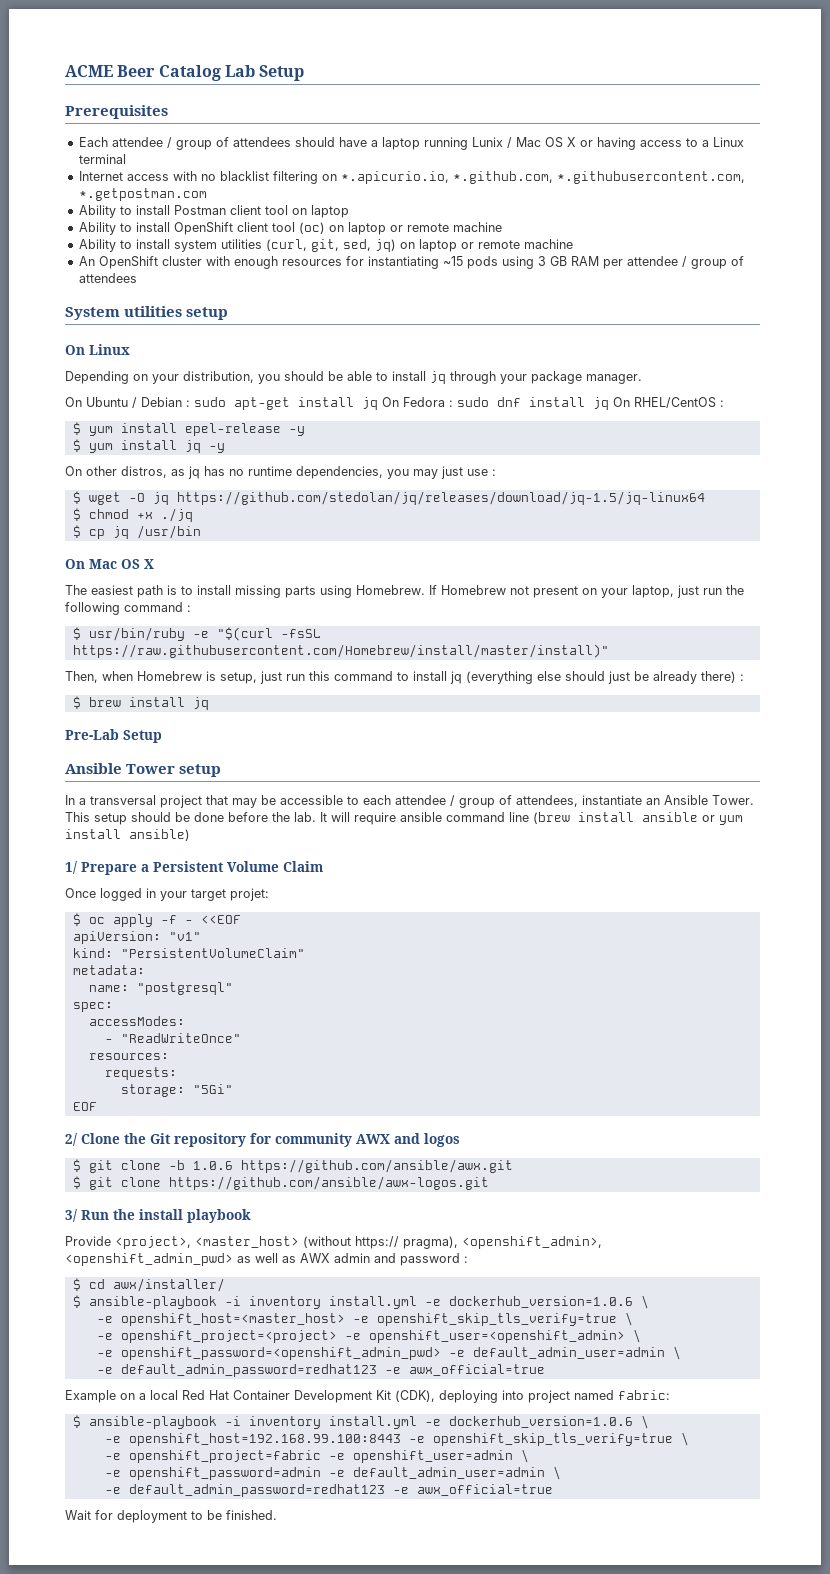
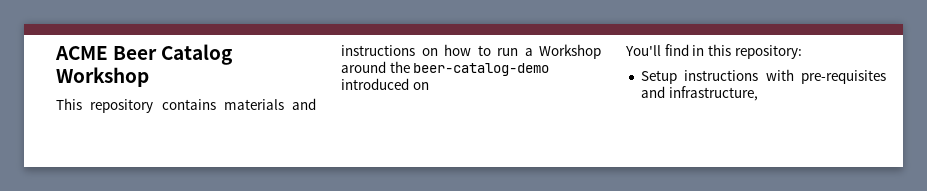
- ACME Beer Catalog Lab Setup
- Prerequisites
- Each attendee / group of attendees should have a laptop running Lunix / Mac OS X or having access to a Linux terminal
- Internet access with no blacklist filtering on *.apicurio.io, *.github.com, *.githubusercontent.com, *.getpostman.com
- Ability to install Postman client tool on laptop
- Ability to install OpenShift client tool (oc) on laptop or remote machine
- Ability to install system utilities (curl, git, sed, jq) on laptop or remote machine
- An OpenShift cluster with enough resources for instantiating ~15 pods using 3 GB RAM per attendee / group of attendees
- System utilities setup
- On Linux
- Depending on your distribution, you should be able to install jq through your package manager.
- On Ubuntu / Debian : sudo apt-get install jq On Fedora : sudo dnf install jq On RHEL/CentOS :
- $ yum install epel-release -y
- $ yum install jq -y
- On other distros, as jq has no runtime dependencies, you may just use :
- $ wget -O jq https://github.com/stedolan/jq/releases/download/jq-1.5/jq-linux64
- $ chmod +x ./jq
- $ cp jq /usr/bin
- On Mac OS X
- The easiest path is to install missing parts using Homebrew. If Homebrew not present on your laptop, just run the following command :
- $ usr/bin/ruby -e "$(curl -fsSL https://raw.githubusercontent.com/Homebrew/install/master/install)"
- Then, when Homebrew is setup, just run this command to install jq (everything else should just be already there) :
- $ brew install jq
- Pre-Lab Setup
- Ansible Tower setup
- In a transversal project that may be accessible to each attendee / group of attendees, instantiate an Ansible Tower. This setup should be done before the lab. It will require ansible command line (brew install ansible or yum install ansible)
- 1/ Prepare a Persistent Volume Claim
- Once logged in your target projet:
- $ oc apply -f - <<EOF
- apiVersion: "v1"
- kind: "PersistentVolumeClaim"
- metadata:
- name: "postgresql"
- spec:
- accessModes:
- - "ReadWriteOnce"
- resources:
- requests:
- storage: "5Gi"
- EOF
- 2/ Clone the Git repository for community AWX and logos
- $ git clone -b 1.0.6 https://github.com/ansible/awx.git
- $ git clone https://github.com/ansible/awx-logos.git
- 3/ Run the install playbook
- Provide <project>, <master_host> (without https:// pragma), <openshift_admin>, <openshift_admin_pwd> as well as AWX admin and password :
- $ cd awx/installer/
- $ ansible-playbook -i inventory install.yml -e dockerhub_version=1.0.6 \
- -e openshift_host=<master_host> -e openshift_skip_tls_verify=true \
- -e openshift_project=<project> -e openshift_user=<openshift_admin> \
- -e openshift_password=<openshift_admin_pwd> -e default_admin_user=admin \
- -e default_admin_password=redhat123 -e awx_official=true
- Example on a local Red Hat Container Development Kit (CDK), deploying into project named fabric:
- $ ansible-playbook -i inventory install.yml -e dockerhub_version=1.0.6 \
- -e openshift_host=192.168.99.100:8443 -e openshift_skip_tls_verify=true \
- -e openshift_project=fabric -e openshift_user=admin \
- -e openshift_password=admin -e default_admin_user=admin \
- -e default_admin_password=redhat123 -e awx_official=true
- Wait for deployment to be finished.
+ ACME Beer Catalog Workshop
+ This repository contains materials and instructions on how to run a Workshop around the beer-catalog-demo introduced on
+ You'll find in this repository:
+ Setup instructions with pre-requisites and infrastructure,

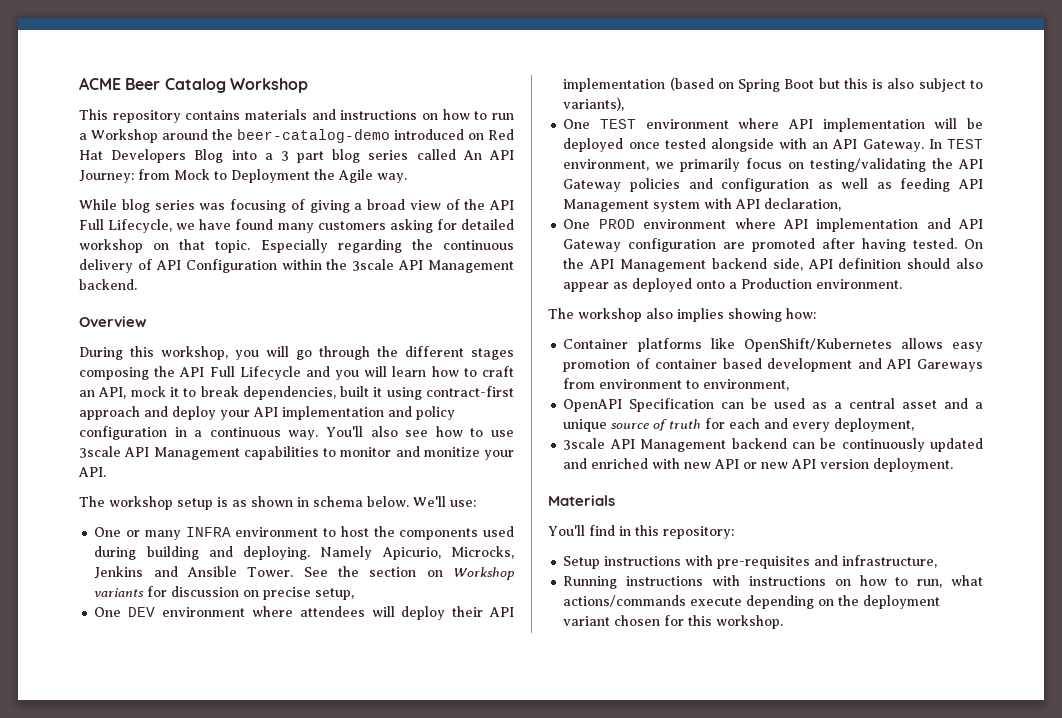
- This repository contains materials and instructions on how to run a Workshop around the beer-catalog-demo introduced on
+ This repository contains materials and instructions on how to run a Workshop around the beer-catalog-demo introduced on Red Hat Developers Blog into a 3 part blog series called An API Journey: from Mock to Deployment the Agile way.
+ While blog series was focusing of giving a broad view of the API Full Lifecycle, we have found many customers asking for detailed workshop on that topic. Especially regarding the continuous delivery of API Configuration within the 3scale API Management backend.
+ Overview
+ During this workshop, you will go through the different stages composing the API Full Lifecycle and you will learn how to craft an API, mock it to break dependencies, built it using contract-first approach and deploy your API implementation and policy configuration in a continuous way. You'll also see how to use 3scale API Management capabilities to monitor and monitize your API.
+ The workshop setup is as shown in schema below. We'll use:
+ One or many INFRA environment to host the components used during building and deploying. Namely Apicurio, Microcks, Jenkins and Ansible Tower. See the section on Workshop variants for discussion on precise setup,
+ One DEV environment where attendees will deploy their API implementation (based on Spring Boot but this is also subject to variants),
+ One TEST environment where API implementation will be deployed once tested alongside with an API Gateway. In TEST environment, we primarily focus on testing/validating the API Gateway policies and configuration as well as feeding API Management system with API declaration,
+ One PROD environment where API implementation and API Gateway configuration are promoted after having tested. On the API Management backend side, API definition should also appear as deployed onto a Production environment.
+ The workshop also implies showing how:
+ Container platforms like OpenShift/Kubernetes allows easy promotion of container based development and API Gareways from environment to environment,
+ OpenAPI Specification can be used as a central asset and a unique source of truth for each and every deployment,
+ 3scale API Management backend can be continuously updated and enriched with new API or new API version deployment.
+ Materials
+ Running instructions with instructions on how to run, what actions/commands execute depending on the deployment variant chosen for this workshop.

